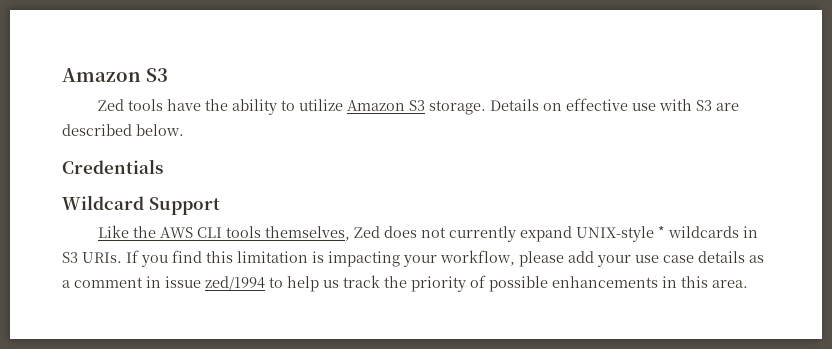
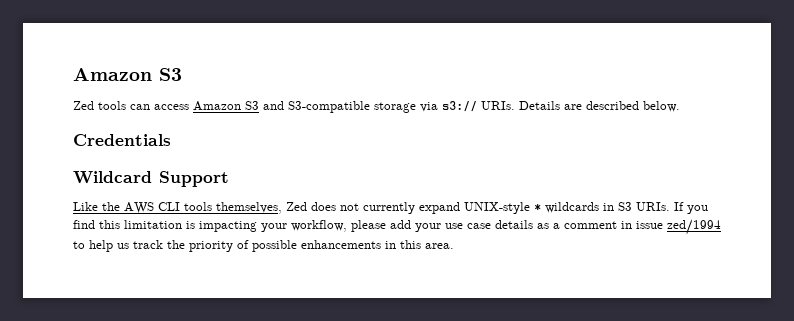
- Zed tools have the ability to utilize Amazon S3 storage. Details on effective use with S3 are described below.
+ Zed tools can access Amazon S3 and S3-compatible storage via s3:// URIs. Details are described below.

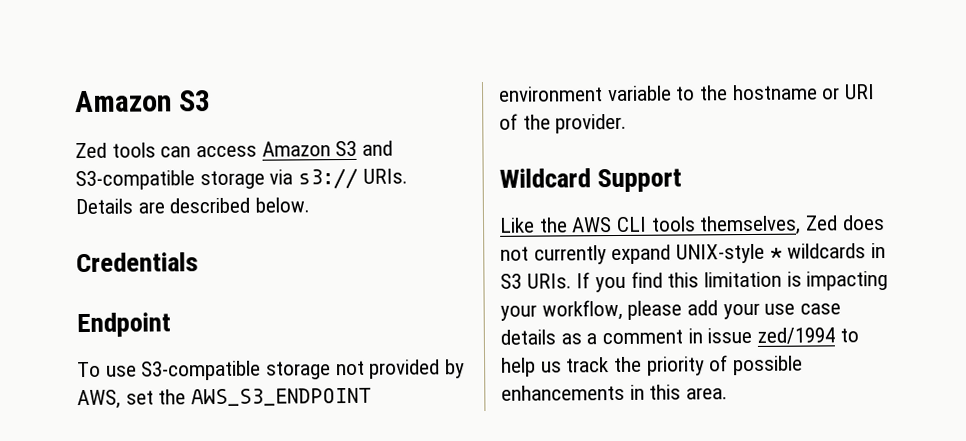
+ Endpoint
+ To use S3-compatible storage not provided by AWS, set the AWS_S3_ENDPOINT environment variable to the hostname or URI of the provider.

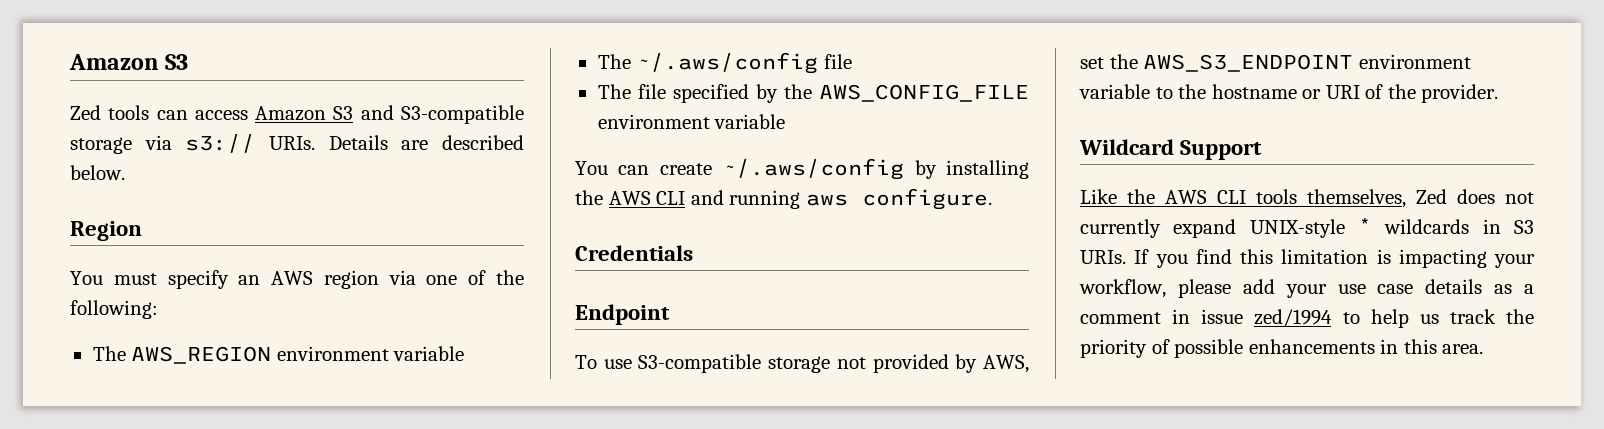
+ Region
+ You must specify an AWS region via one of the following:
+ The AWS_REGION environment variable
+ The ~/.aws/config file
+ The file specified by the AWS_CONFIG_FILE environment variable
+ You can create ~/.aws/config by installing the AWS CLI and running aws configure.

